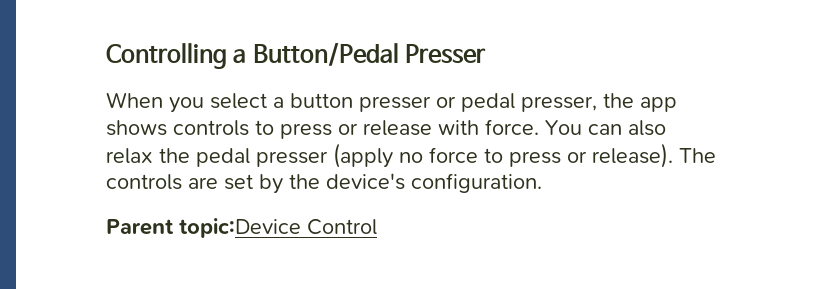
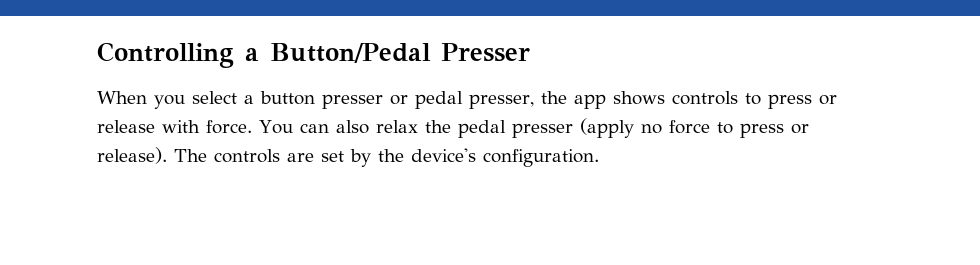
- Parent topic:Device Control

